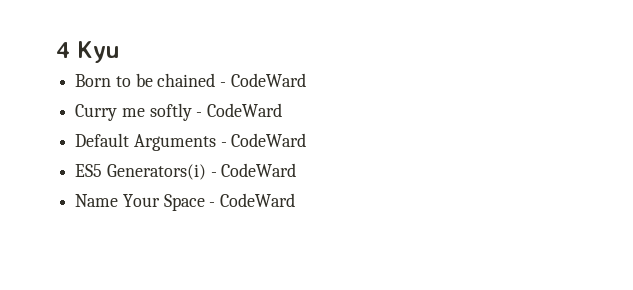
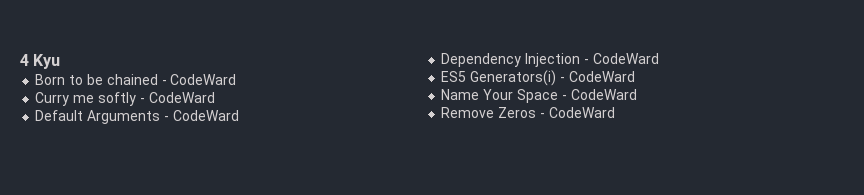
+ Dependency Injection - CodeWard
+ Remove Zeros - CodeWard

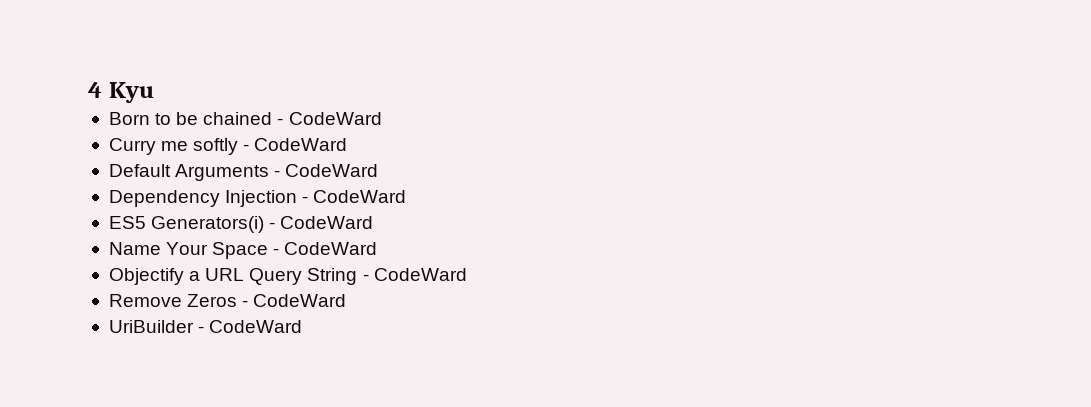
+ Objectify a URL Query String - CodeWard
+ UriBuilder - CodeWard

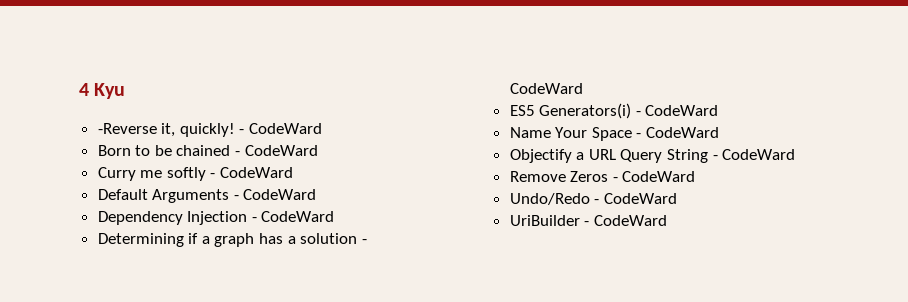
+ -Reverse it, quickly! - CodeWard
+ Determining if a graph has a solution - CodeWard
+ Undo/Redo - CodeWard

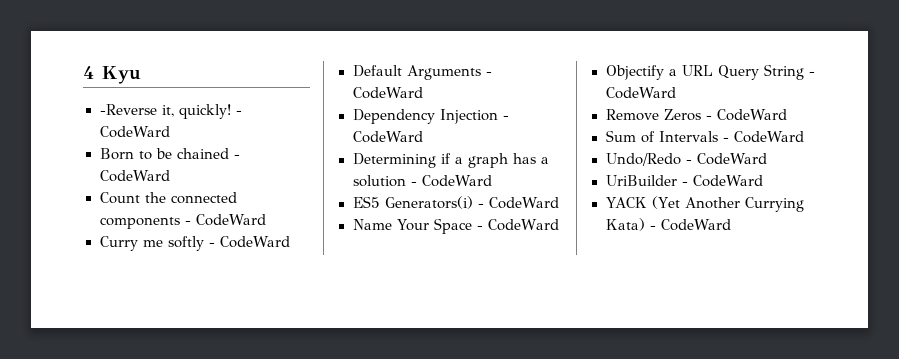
+ Count the connected components - CodeWard
+ Sum of Intervals - CodeWard
+ YACK (Yet Another Currying Kata) - CodeWard

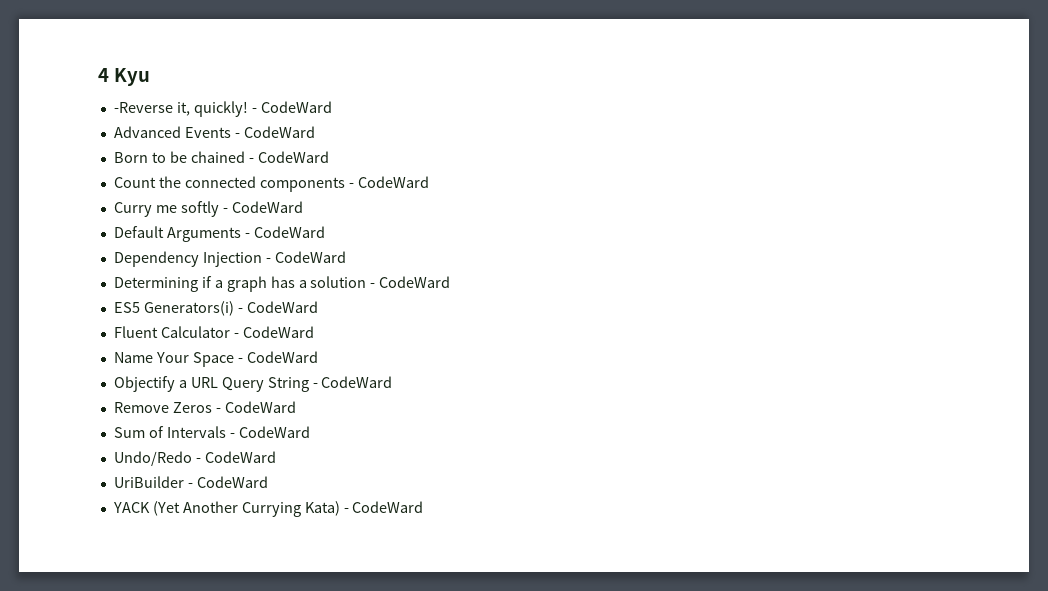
+ Advanced Events - CodeWard
+ Fluent Calculator - CodeWard

